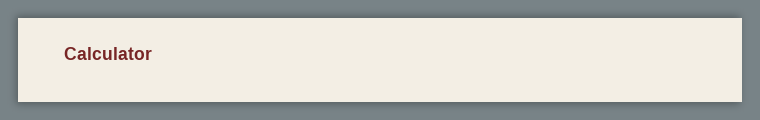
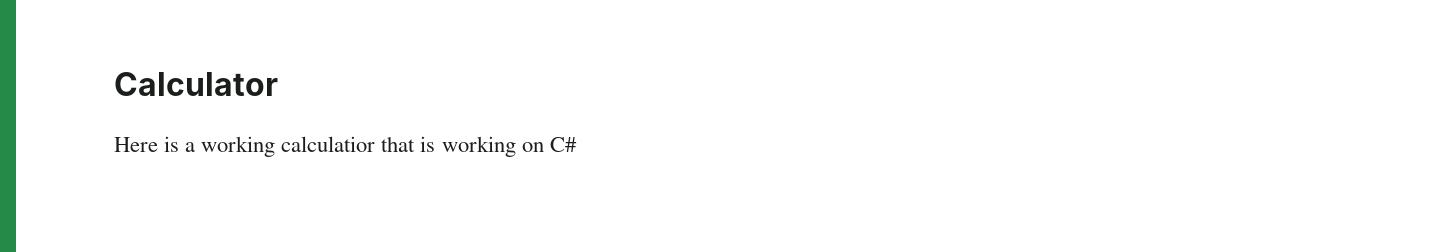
+ Here is a working calculatior that is working on C#

